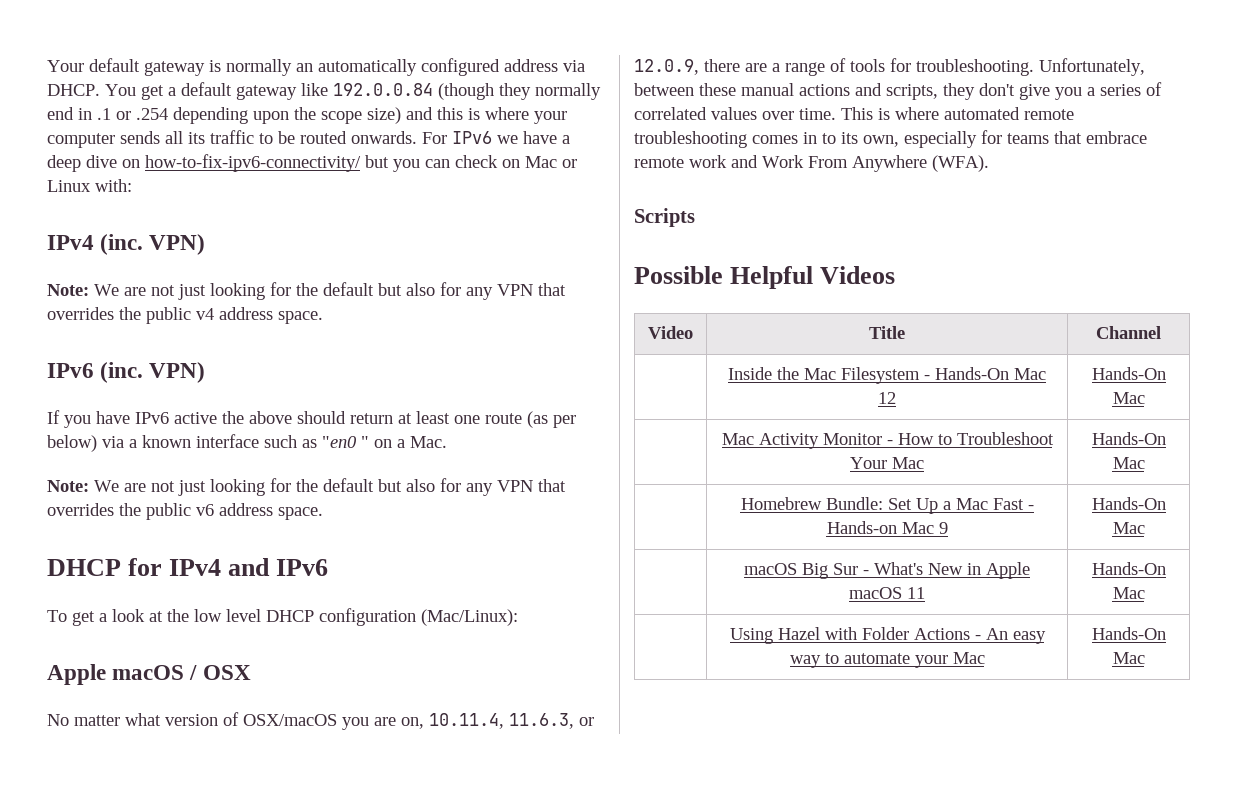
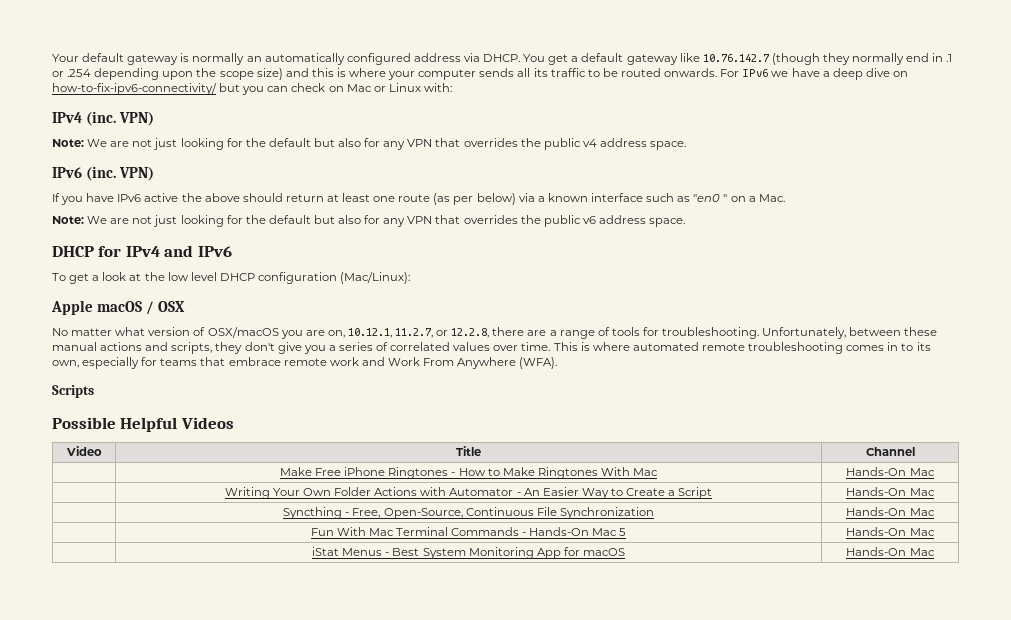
- You get a default gateway like 192.0.0.84 (though they normally end in .1 or .254 depending upon the scope size) and this is where your computer sends all its traffic to be routed onwards.
+ You get a default gateway like 10.76.142.7 (though they normally end in .1 or .254 depending upon the scope size) and this is where your computer sends all its traffic to be routed onwards.
- No matter what version of OSX/macOS you are on, 10.11.4, 11.6.3, or 12.0.9, there are a range of tools for troubleshooting.
+ No matter what version of OSX/macOS you are on, 10.12.1, 11.2.7, or 12.2.8, there are a range of tools for troubleshooting.
- | Inside the Mac Filesystem - Hands-On Mac 12 | Hands-On Mac
- | Mac Activity Monitor - How to Troubleshoot Your Mac | Hands-On Mac
- | Homebrew Bundle: Set Up a Mac Fast - Hands-on Mac 9 | Hands-On Mac
- | macOS Big Sur - What's New in Apple macOS 11 | Hands-On Mac
- | Using Hazel with Folder Actions - An easy way to automate your Mac | Hands-On Mac
+ | Make Free iPhone Ringtones - How to Make Ringtones With Mac | Hands-On Mac
+ | Writing Your Own Folder Actions with Automator - An Easier Way to Create a Script | Hands-On Mac
+ | Syncthing - Free, Open-Source, Continuous File Synchronization | Hands-On Mac
+ | Fun With Mac Terminal Commands - Hands-On Mac 5 | Hands-On Mac
+ | iStat Menus - Best System Monitoring App for macOS | Hands-On Mac

